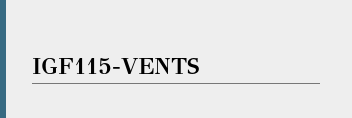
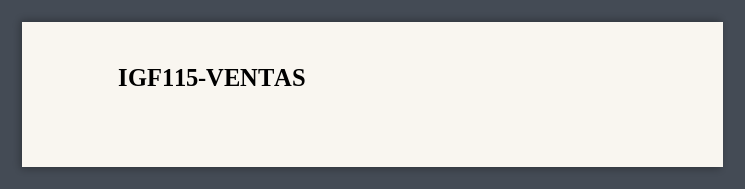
- IGF115-VENTS
+ IGF115-VENTAS

